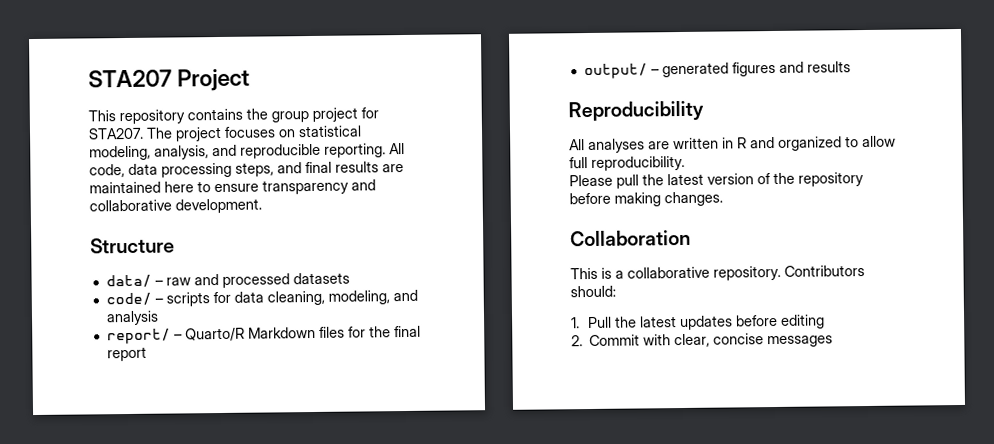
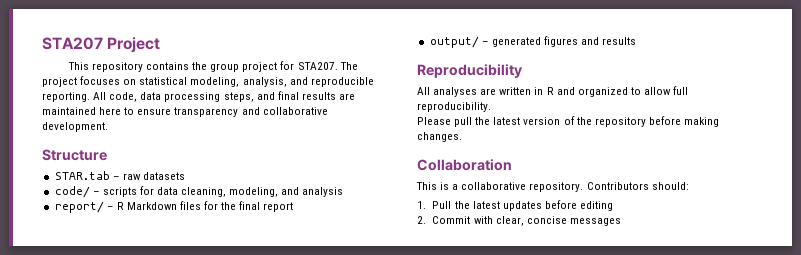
- data/ – raw and processed datasets
+ STAR.tab – raw datasets
- report/ – Quarto/R Markdown files for the final report
+ report/ – R Markdown files for the final report

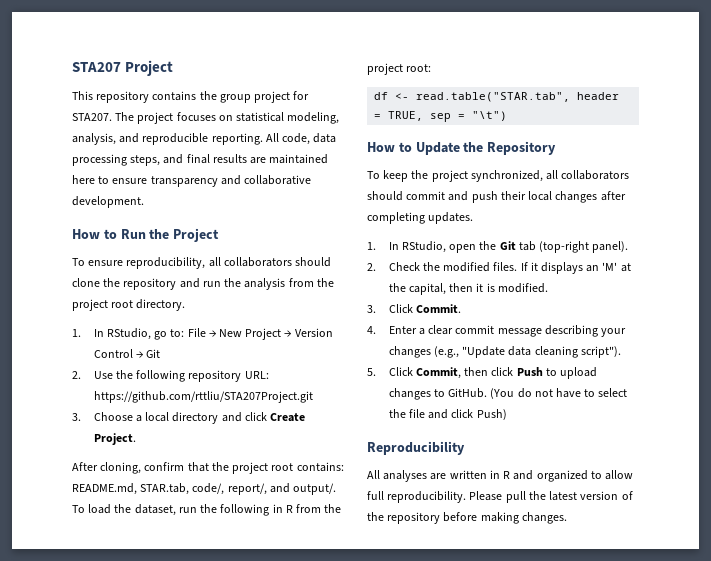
- Structure
- STAR.tab – raw datasets
- code/ – scripts for data cleaning, modeling, and analysis
- report/ – R Markdown files for the final report
- output/ – generated figures and results
+ How to Run the Project
+ To ensure reproducibility, all collaborators should clone the repository and run the analysis from the project root directory.
+ 1. In RStudio, go to: File → New Project → Version Control → Git
+ 2. Use the following repository URL: https://github.com/rttliu/STA207Project.git
+ 3. Choose a local directory and click Create Project.
+ After cloning, confirm that the project root contains: README.md, STAR.tab, code/, report/, and output/. To load the dataset, run the following in R from the project root:
+ df <- read.table("STAR.tab", header = TRUE, sep = "\t")
+ How to Update the Repository
+ To keep the project synchronized, all collaborators should commit and push their local changes after completing updates.
+ 1. In RStudio, open the Git tab (top-right panel).
+ 2. Check the modified files. If it displays an 'M' at the capital, then it is modified.
+ 3. Click Commit.
+ 4. Enter a clear commit message describing your changes (e.g., "Update data cleaning script").
+ 5. Click Commit, then click Push to upload changes to GitHub. (You do not have to select the file and click Push)
- All analyses are written in R and organized to allow full reproducibility.
- Please pull the latest version of the repository before making changes.
+ All analyses are written in R and organized to allow full reproducibility. Please pull the latest version of the repository before making changes.
- Collaboration
- This is a collaborative repository. Contributors should:
- 1. Pull the latest updates before editing
- 2. Commit with clear, concise messages

